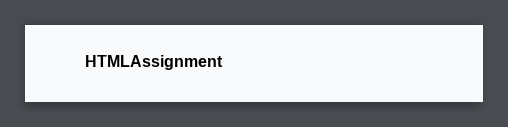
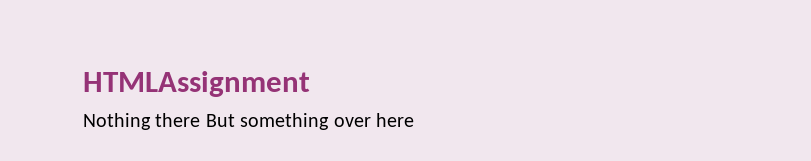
+ Nothing there But something over here

